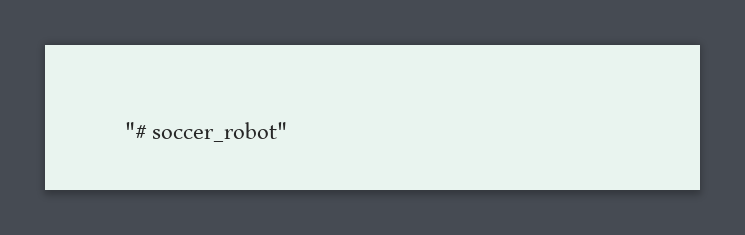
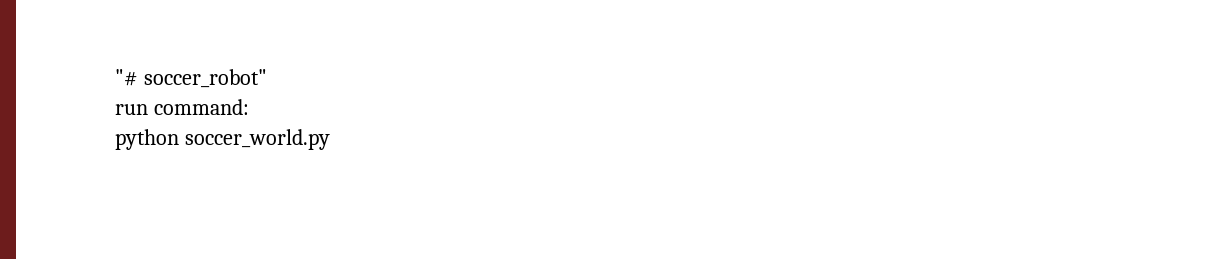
+ run command:
+ python soccer_world.py

